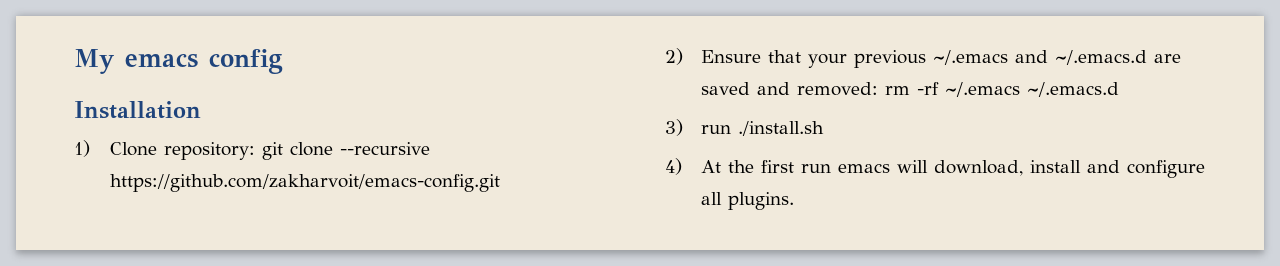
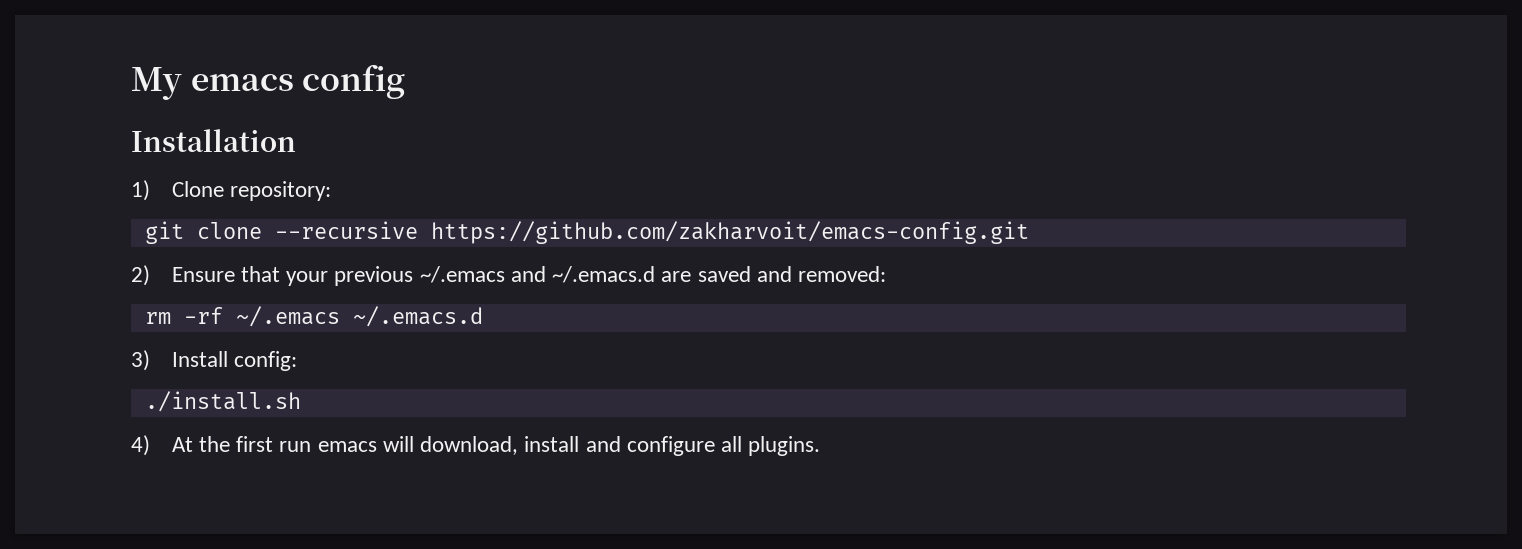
- 1) Clone repository: git clone --recursive https://github.com/zakharvoit/emacs-config.git
+ 1) Clone repository:
+ git clone --recursive https://github.com/zakharvoit/emacs-config.git
- 2) Ensure that your previous ~/.emacs and ~/.emacs.d are saved and removed: rm -rf ~/.emacs ~/.emacs.d
+ 2) Ensure that your previous ~/.emacs and ~/.emacs.d are saved and removed:
+ rm -rf ~/.emacs ~/.emacs.d
- 3) run ./install.sh
+ 3) Install config:
+ ./install.sh

